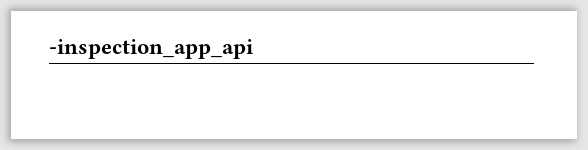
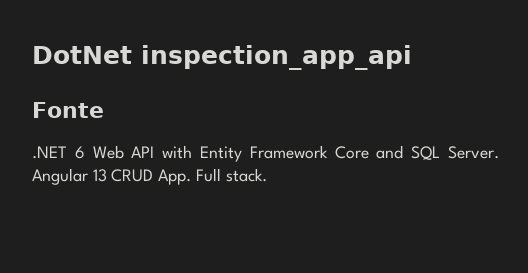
- -inspection_app_api
+ DotNet inspection_app_api
+ Fonte
+ .NET 6 Web API with Entity Framework Core and SQL Server. Angular 13 CRUD App. Full stack.

